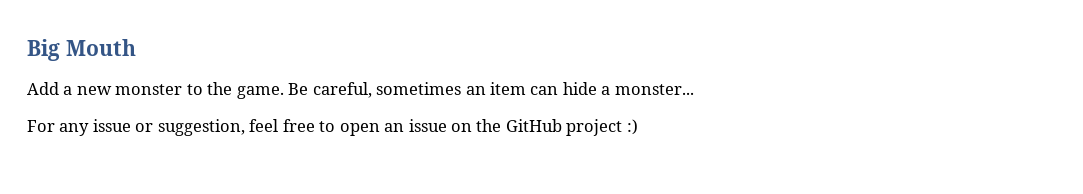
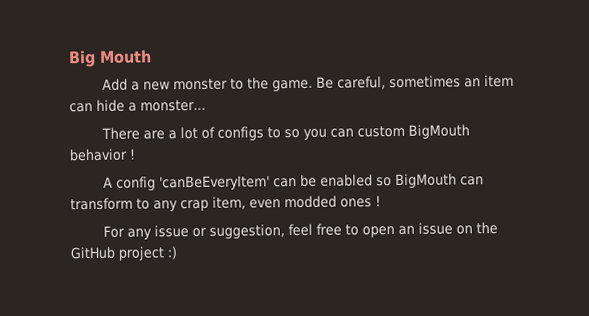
+ There are a lot of configs to so you can custom BigMouth behavior !
+ A config 'canBeEveryItem' can be enabled so BigMouth can transform to any crap item, even modded ones !

